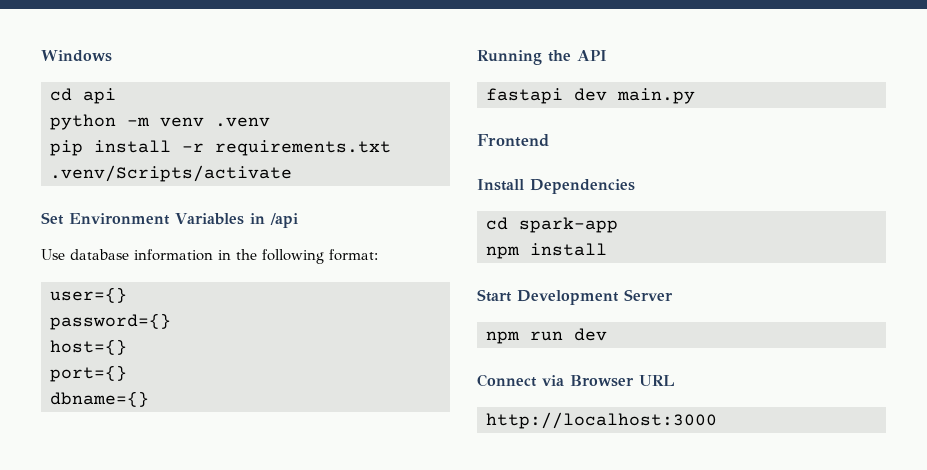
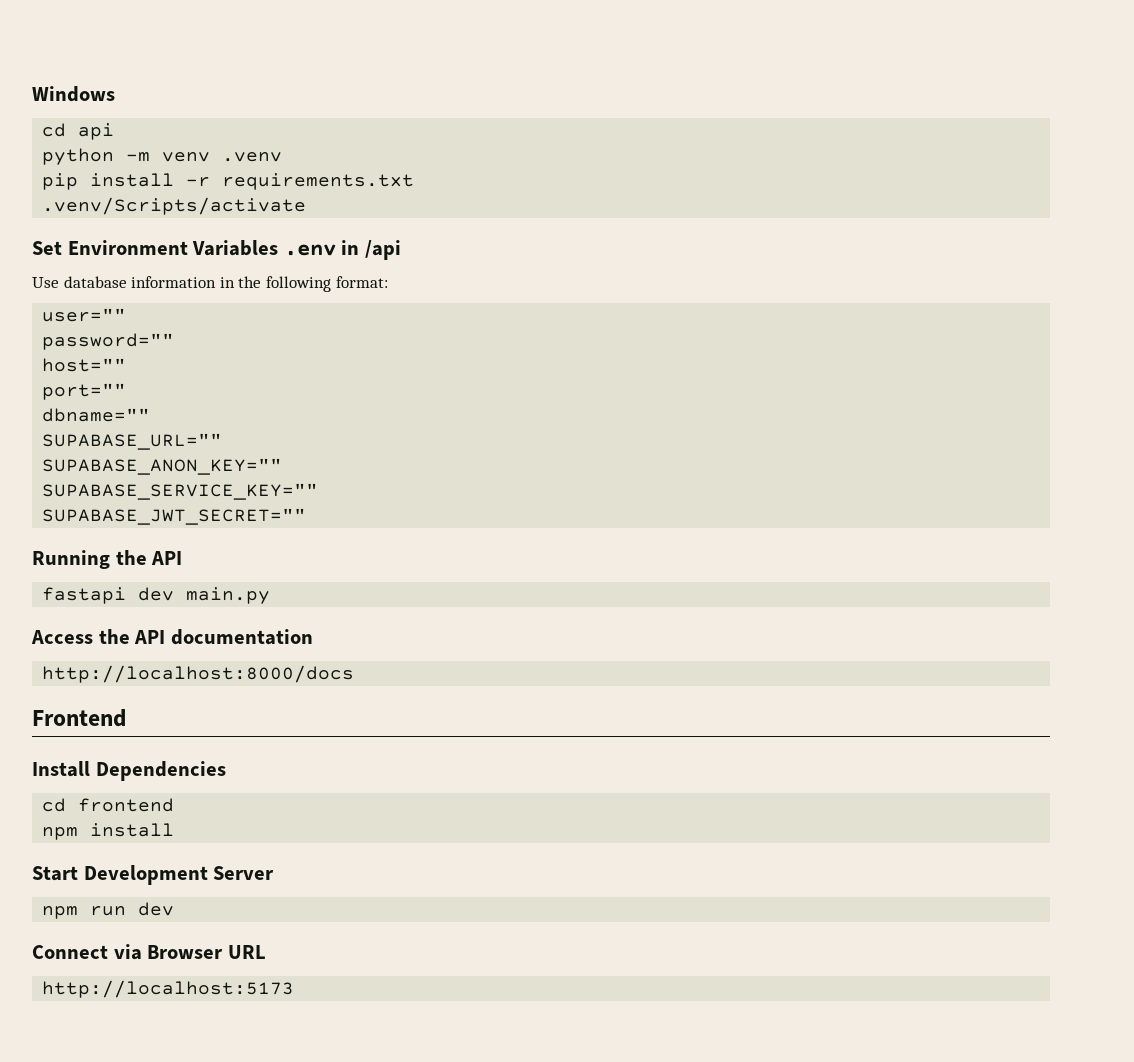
- Set Environment Variables in /api
+ Set Environment Variables .env in /api
- user={}
- password={}
- host={}
- port={}
- dbname={}
+ user=""
+ password=""
+ host=""
+ port=""
+ dbname=""
+ SUPABASE_URL=""
+ SUPABASE_ANON_KEY=""
+ SUPABASE_SERVICE_KEY=""
+ SUPABASE_JWT_SECRET=""
+ Access the API documentation
+ http://localhost:8000/docs
- cd spark-app
+ cd frontend
- http://localhost:3000
+ http://localhost:5173

